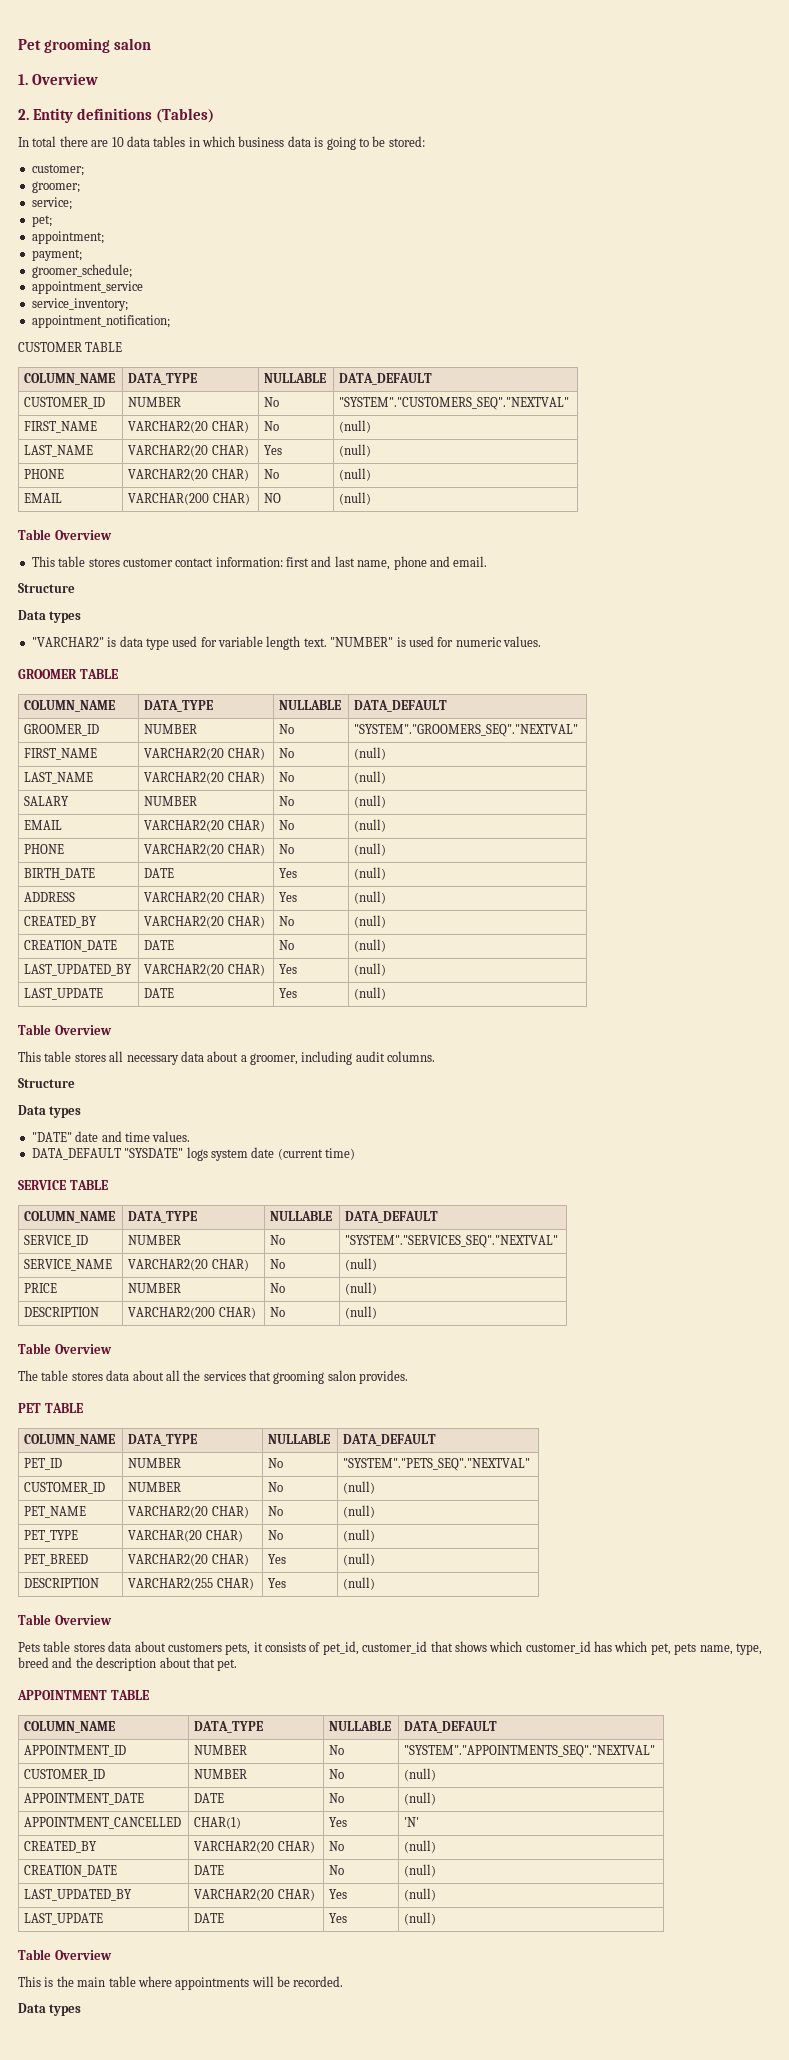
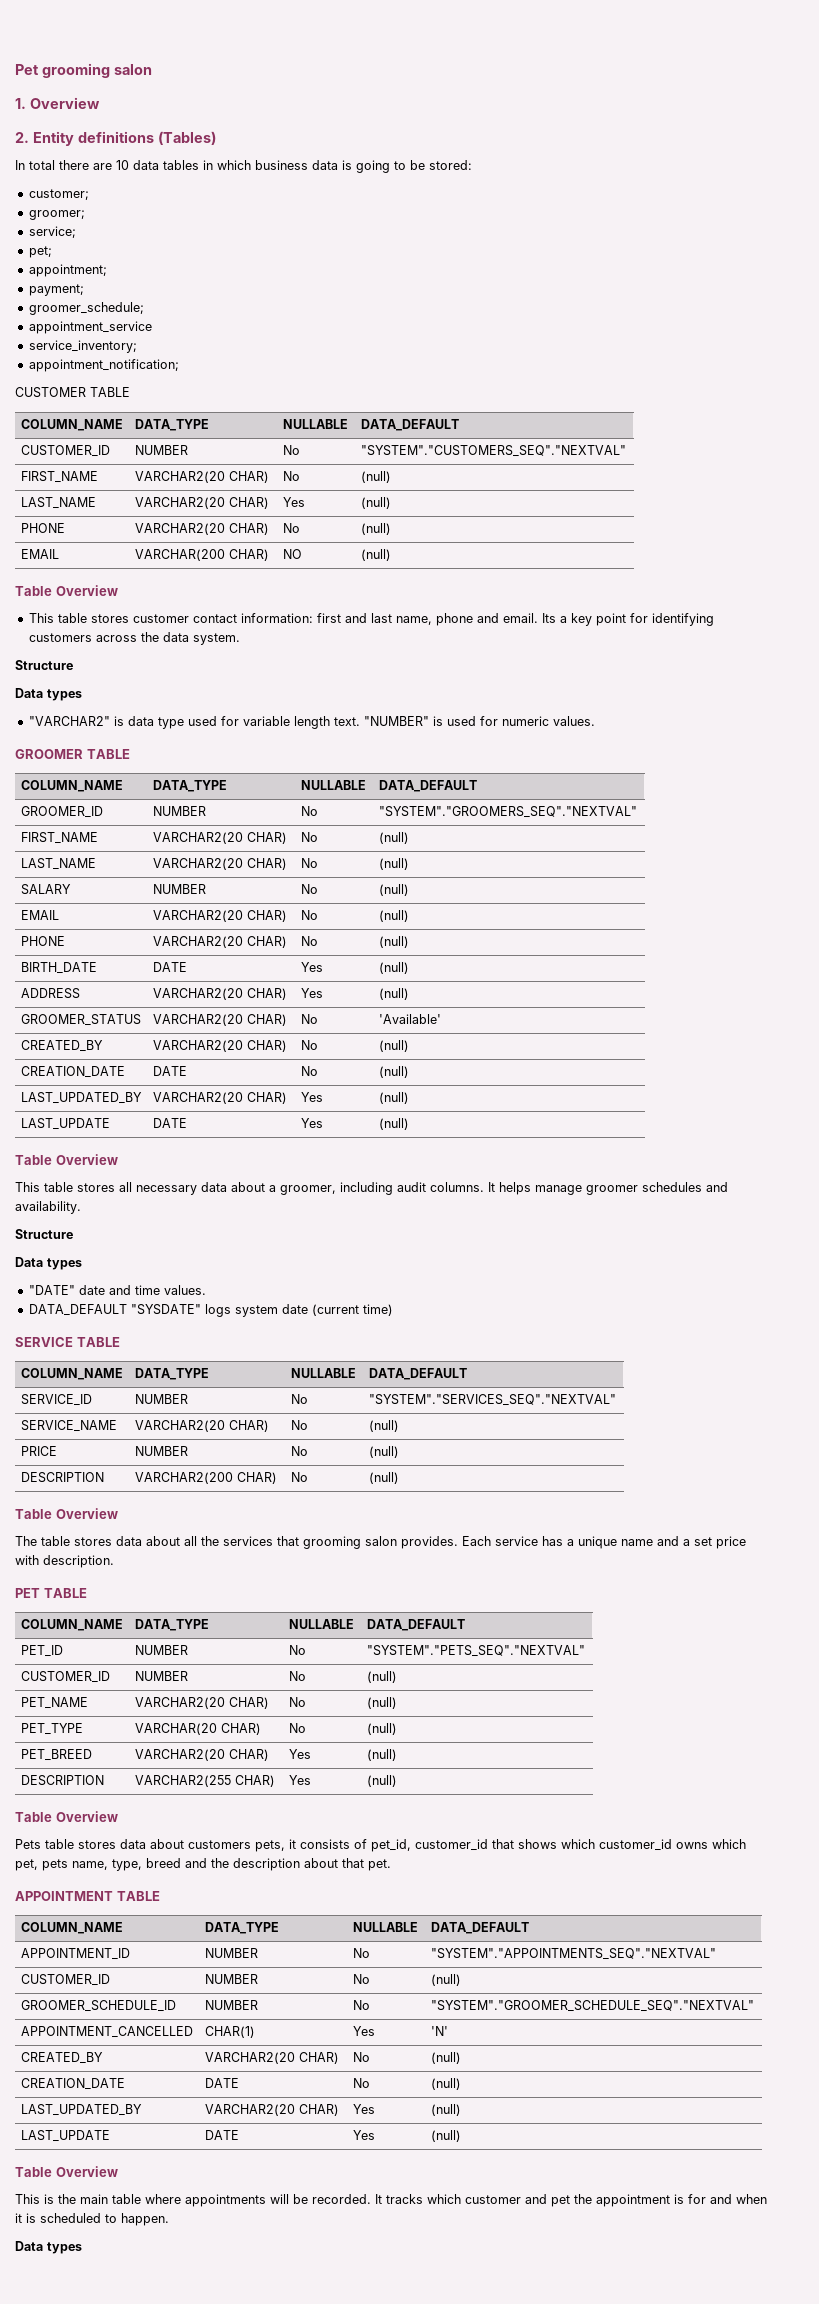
+ Its a key point for identifying customers across the data system.
+ GROOMER_STATUS | VARCHAR2(20 CHAR) | No | 'Available'
+ It helps manage groomer schedules and availability.
+ Each service has a unique name and a set price with description.
- Pets table stores data about customers pets, it consists of pet_id, customer_id that shows which customer_id has which pet, pets name, type, breed and the description about that pet.
+ Pets table stores data about customers pets, it consists of pet_id, customer_id that shows which customer_id owns which pet, pets name, type, breed and the description about that pet.
- APPOINTMENT_DATE | DATE | No | (null)
+ GROOMER_SCHEDULE_ID | NUMBER | No | "SYSTEM"."GROOMER_SCHEDULE_SEQ"."NEXTVAL"
+ It tracks which customer and pet the appointment is for and when it is scheduled to happen.

